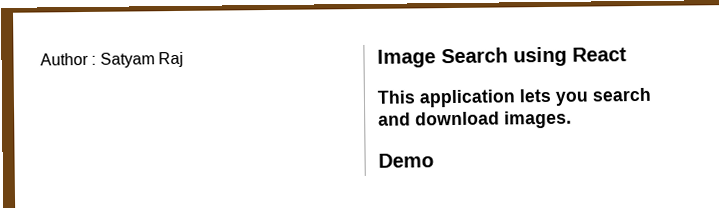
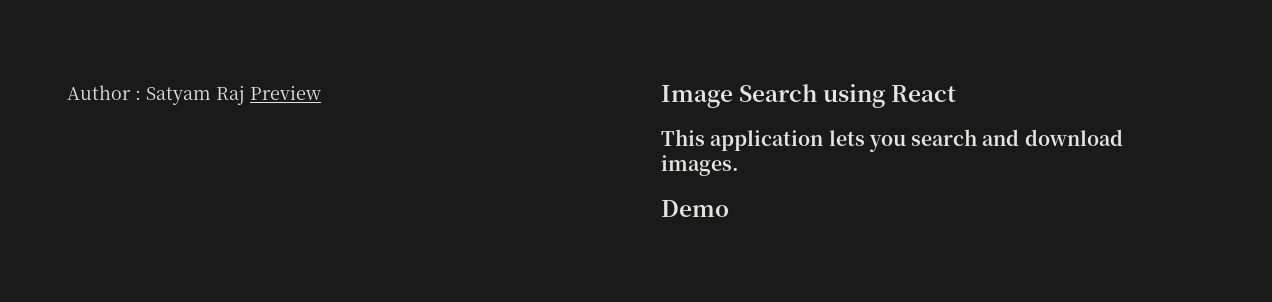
- Author : Satyam Raj
+ Author : Satyam Raj Preview

